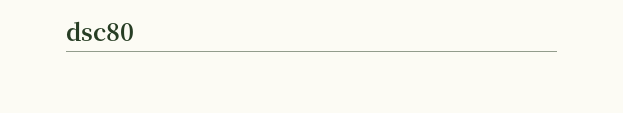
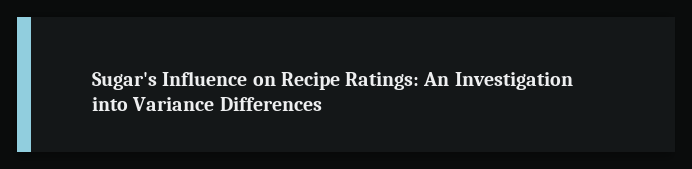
- dsc80
+ Sugar's Influence on Recipe Ratings: An Investigation into Variance Differences

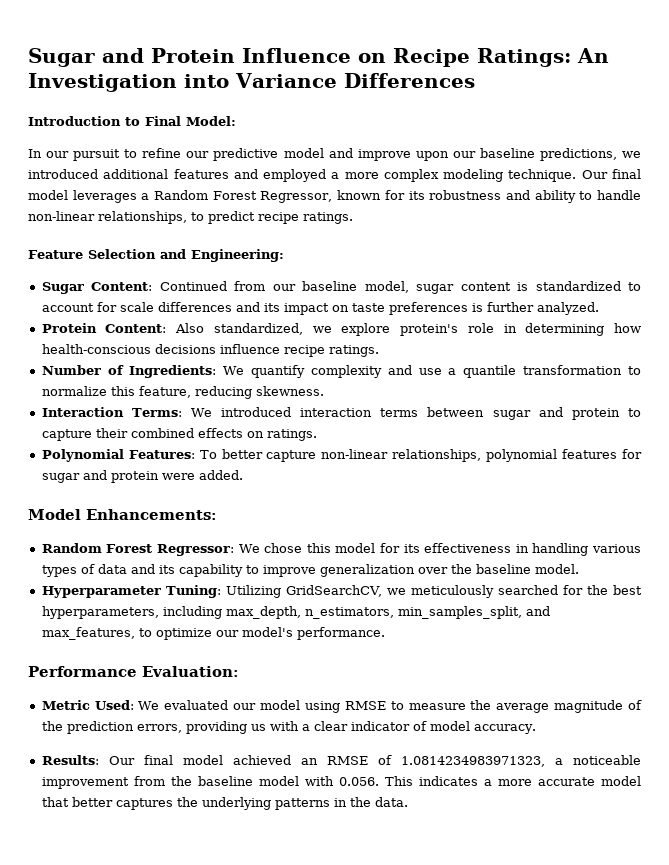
- Sugar's Influence on Recipe Ratings: An Investigation into Variance Differences
+ Sugar and Protein Influence on Recipe Ratings: An Investigation into Variance Differences
+ Introduction to Final Model:
+ In our pursuit to refine our predictive model and improve upon our baseline predictions, we introduced additional features and employed a more complex modeling technique. Our final model leverages a Random Forest Regressor, known for its robustness and ability to handle non-linear relationships, to predict recipe ratings.
+ Feature Selection and Engineering:
+ Sugar Content: Continued from our baseline model, sugar content is standardized to account for scale differences and its impact on taste preferences is further analyzed.
+ Protein Content: Also standardized, we explore protein's role in determining how health-conscious decisions influence recipe ratings.
+ Number of Ingredients: We quantify complexity and use a quantile transformation to normalize this feature, reducing skewness.
+ Interaction Terms: We introduced interaction terms between sugar and protein to capture their combined effects on ratings.
+ Polynomial Features: To better capture non-linear relationships, polynomial features for sugar and protein were added.
+ Model Enhancements:
+ Random Forest Regressor: We chose this model for its effectiveness in handling various types of data and its capability to improve generalization over the baseline model.
+ Hyperparameter Tuning: Utilizing GridSearchCV, we meticulously searched for the best hyperparameters, including max_depth, n_estimators, min_samples_split, and max_features, to optimize our model's performance.
+ Performance Evaluation:
+ Metric Used: We evaluated our model using RMSE to measure the average magnitude of the prediction errors, providing us with a clear indicator of model accuracy.
+ Results: Our final model achieved an RMSE of 1.0814234983971323, a noticeable improvement from the baseline model with 0.056. This indicates a more accurate model that better captures the underlying patterns in the data.

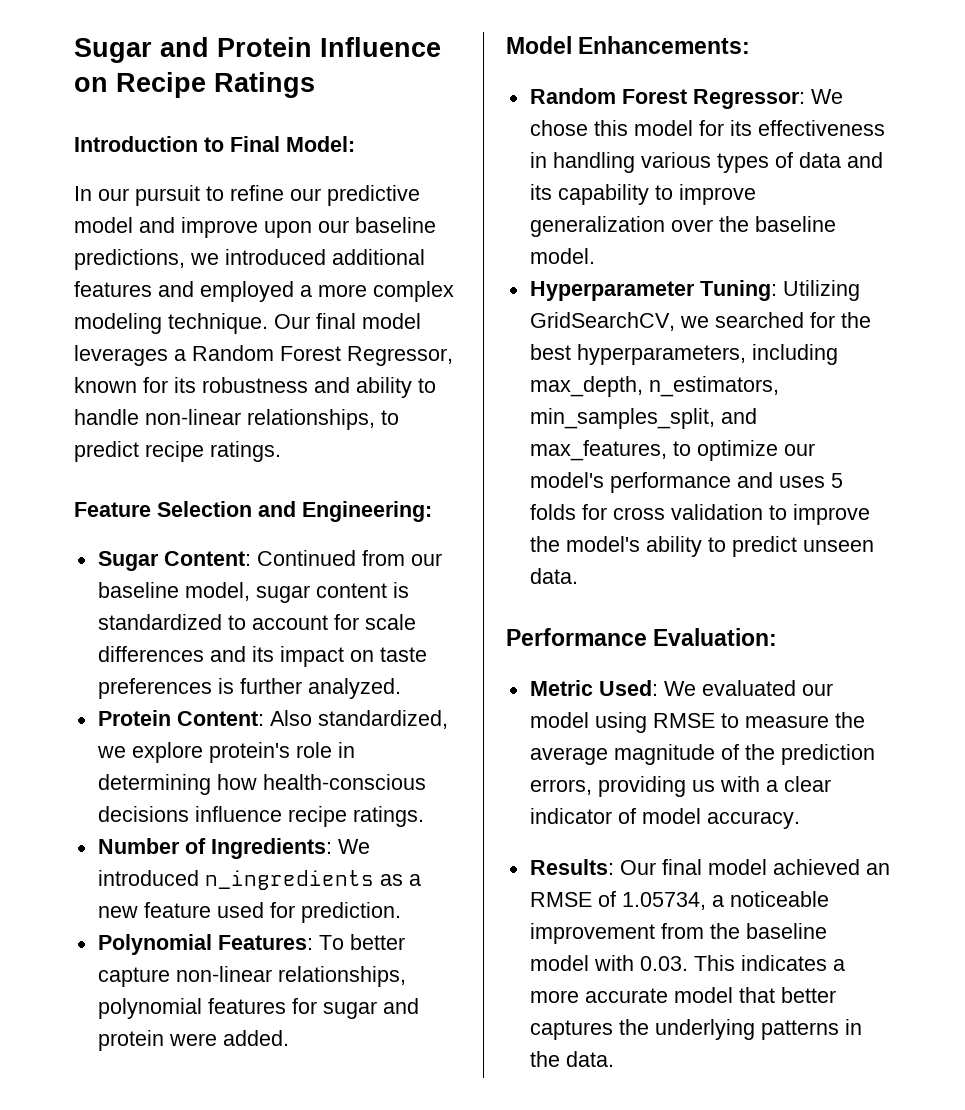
- Sugar and Protein Influence on Recipe Ratings: An Investigation into Variance Differences
+ Sugar and Protein Influence on Recipe Ratings
- Number of Ingredients: We quantify complexity and use a quantile transformation to normalize this feature, reducing skewness.
- Interaction Terms: We introduced interaction terms between sugar and protein to capture their combined effects on ratings.
+ Number of Ingredients: We introduced n_ingredients as a new feature used for prediction.
- Hyperparameter Tuning: Utilizing GridSearchCV, we meticulously searched for the best hyperparameters, including max_depth, n_estimators, min_samples_split, and max_features, to optimize our model's performance.
+ Hyperparameter Tuning: Utilizing GridSearchCV, we searched for the best hyperparameters, including max_depth, n_estimators, min_samples_split, and max_features, to optimize our model's performance and uses 5 folds for cross validation to improve the model's ability to predict unseen data.
- Results: Our final model achieved an RMSE of 1.0814234983971323, a noticeable improvement from the baseline model with 0.056. This indicates a more accurate model that better captures the underlying patterns in the data.
+ Results: Our final model achieved an RMSE of 1.05734, a noticeable improvement from the baseline model with 0.03. This indicates a more accurate model that better captures the underlying patterns in the data.

